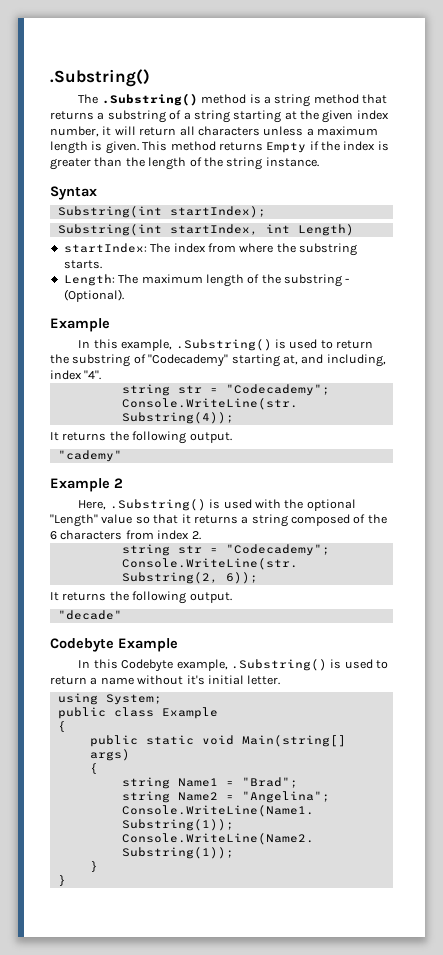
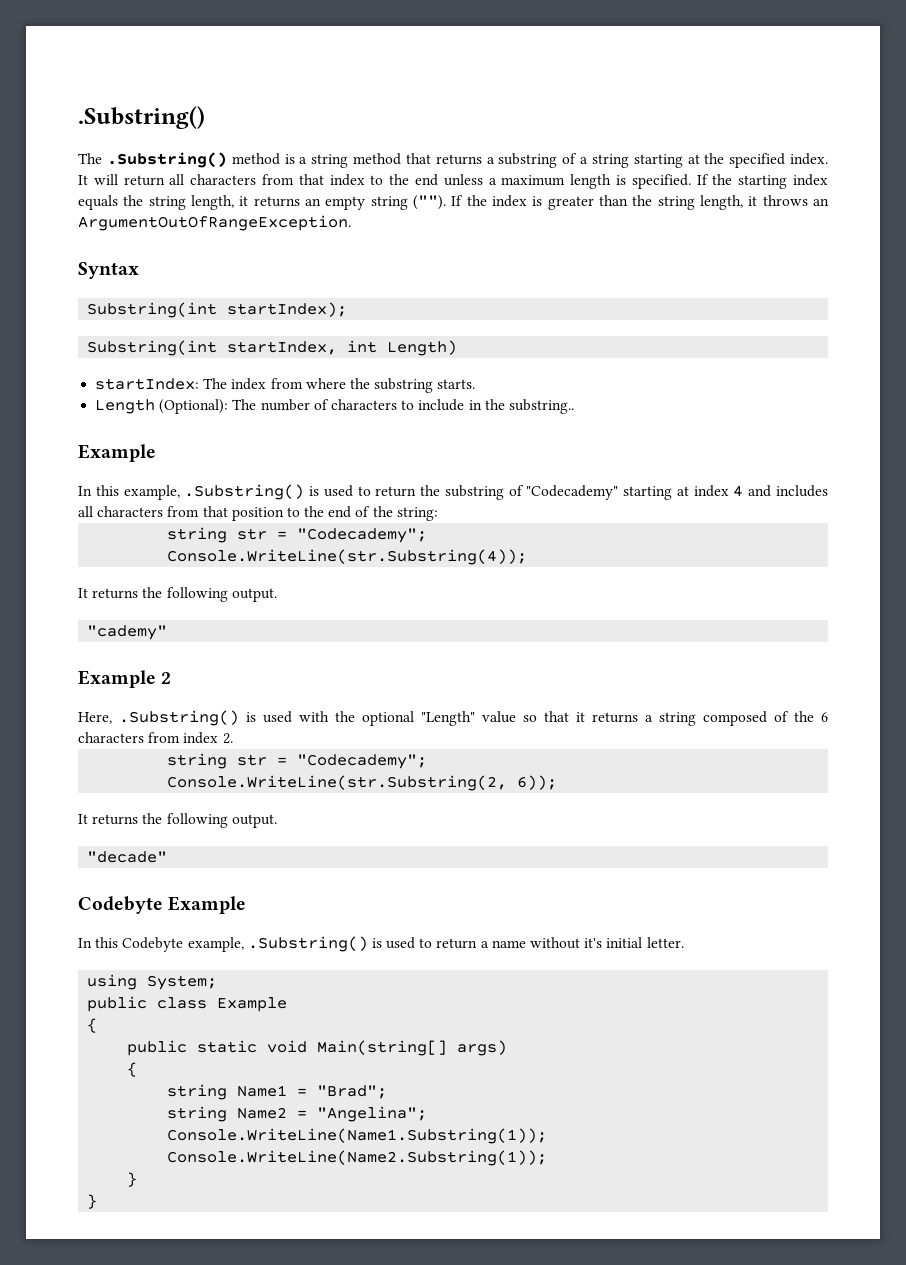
- The .Substring() method is a string method that returns a substring of a string starting at the given index number, it will return all characters unless a maximum length is given. This method returns Empty if the index is greater than the length of the string instance.
+ The .Substring() method is a string method that returns a substring of a string starting at the specified index. It will return all characters from that index to the end unless a maximum length is specified. If the starting index equals the string length, it returns an empty string (""). If the index is greater than the string length, it throws an ArgumentOutOfRangeException.
- Length: The maximum length of the substring - (Optional).
+ Length (Optional): The number of characters to include in the substring..
- In this example, .Substring() is used to return the substring of "Codecademy" starting at, and including, index "4".
+ In this example, .Substring() is used to return the substring of "Codecademy" starting at index 4 and includes all characters from that position to the end of the string:

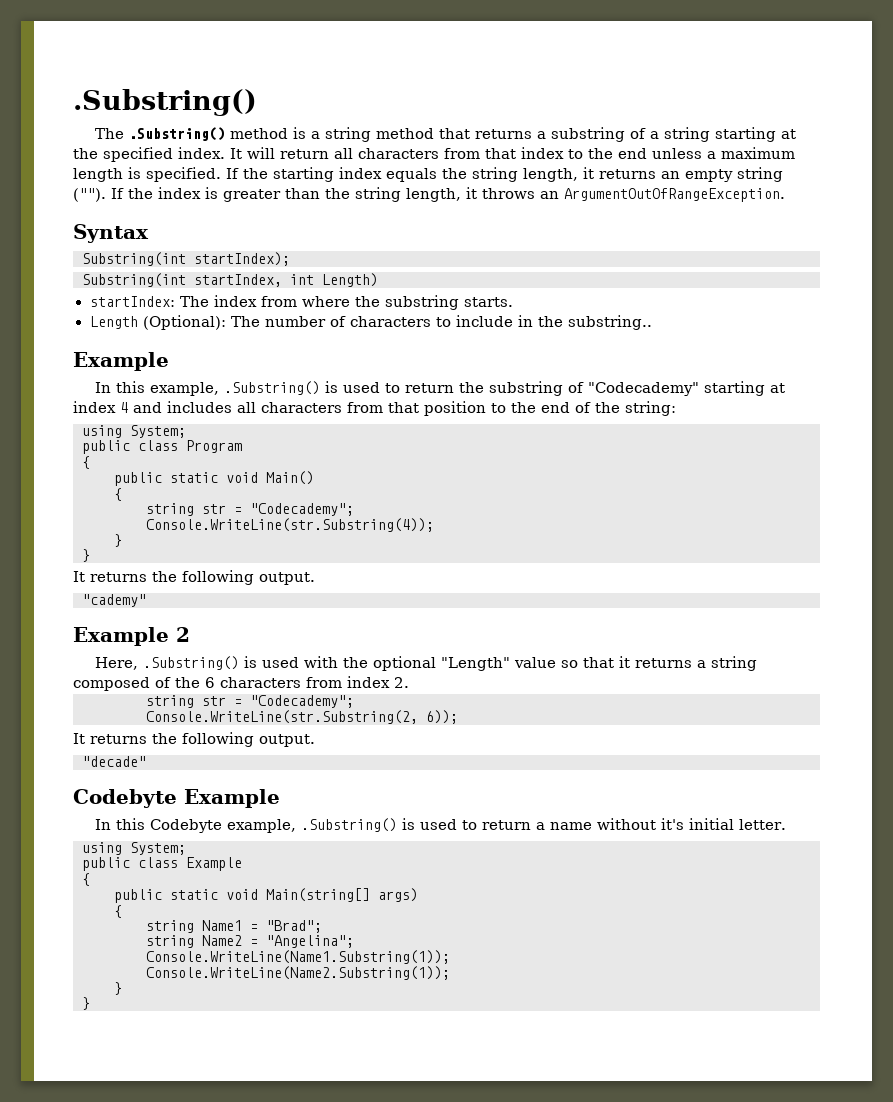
  In this example, .Substring() is used to return the substring of "Codecademy" starting at index 4 and includes all characters from that position to the end of the string:
+ using System;
+ public class Program
+ {
+ public static void Main()
+ {
  Console.WriteLine(str.Substring(4));
+ }
+ }

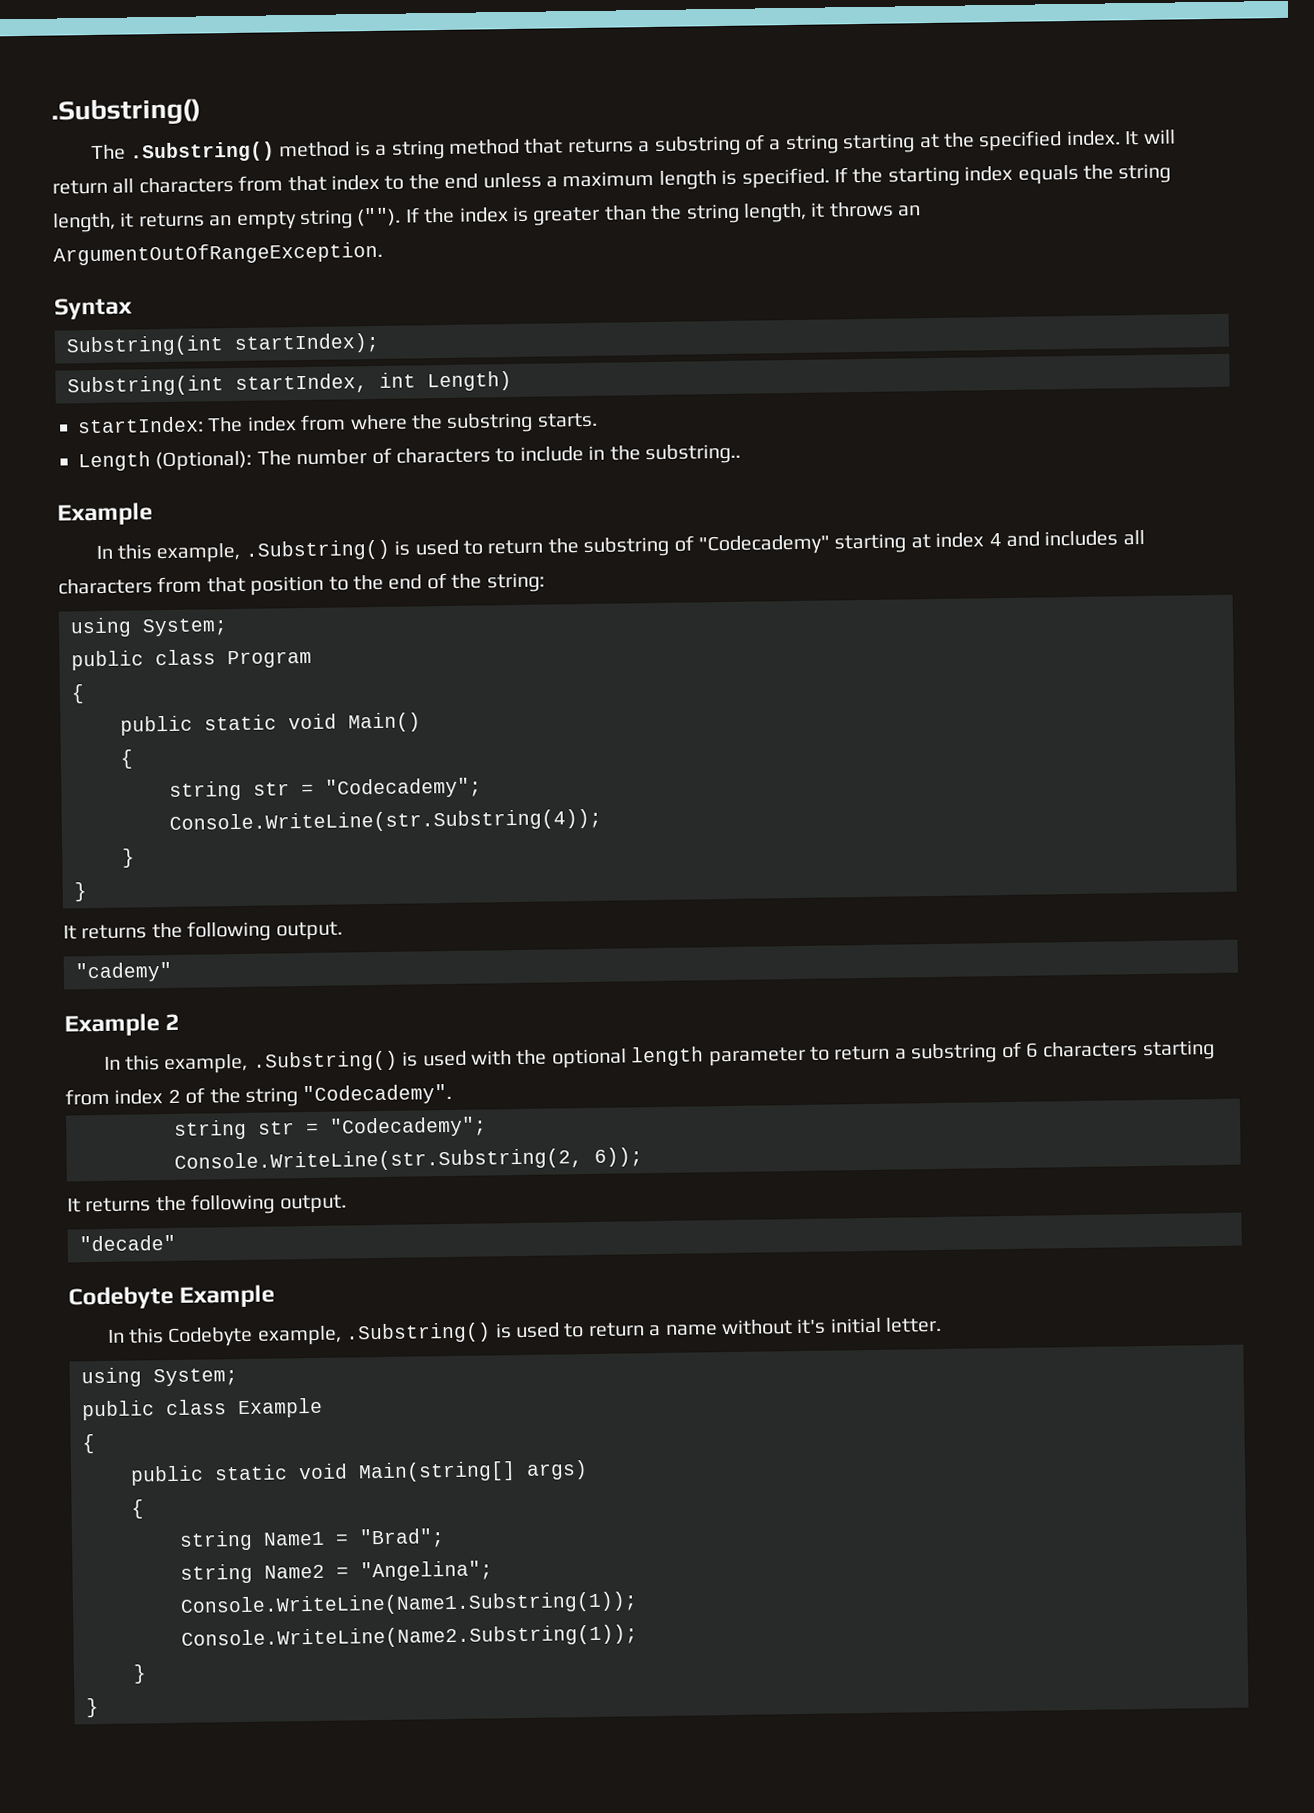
- Here, .Substring() is used with the optional "Length" value so that it returns a string composed of the 6 characters from index 2.
+ In this example, .Substring() is used with the optional length parameter to return a substring of 6 characters starting from index 2 of the string "Codecademy".

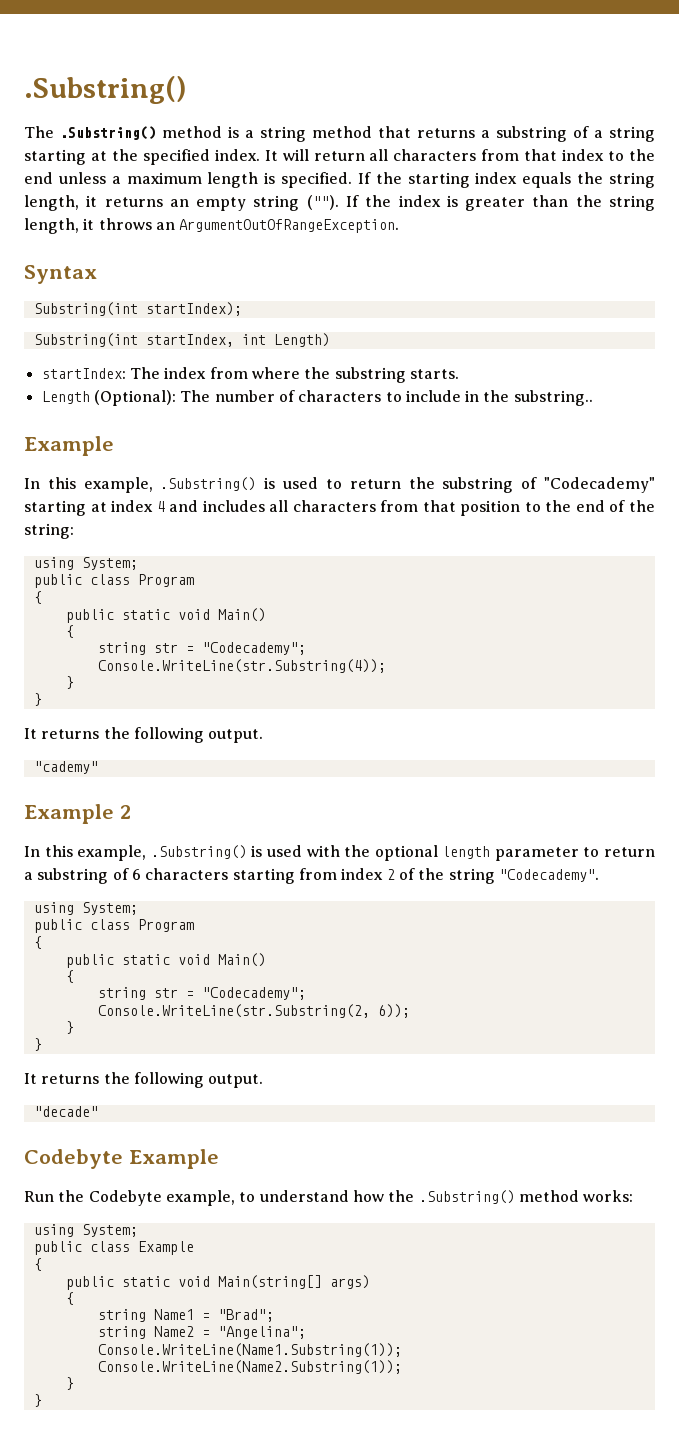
  In this example, .Substring() is used with the optional length parameter to return a substring of 6 characters starting from index 2 of the string "Codecademy".
+ using System;
+ public class Program
+ {
+ public static void Main()
+ {
  Console.WriteLine(str.Substring(2, 6));
+ }
+ }
- In this Codebyte example, .Substring() is used to return a name without it's initial letter.
+ Run the Codebyte example, to understand how the .Substring() method works:

